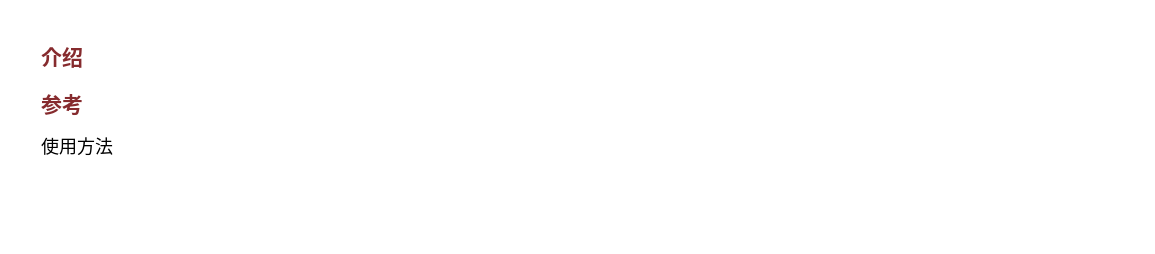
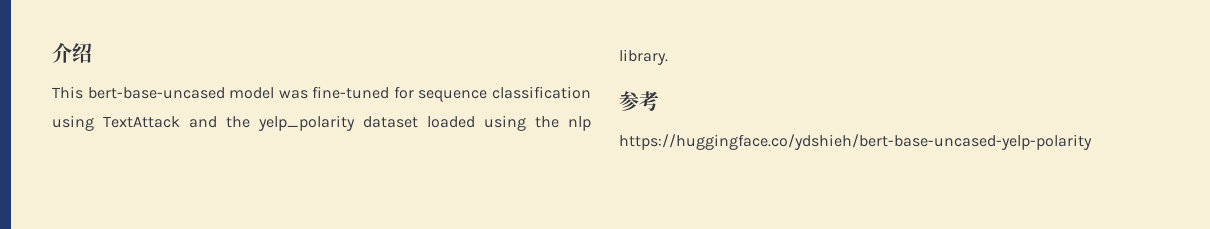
+ This bert-base-uncased model was fine-tuned for sequence classification using TextAttack and the yelp_polarity dataset loaded using the nlp library.
- 使用方法
+ https://huggingface.co/ydshieh/bert-base-uncased-yelp-polarity

